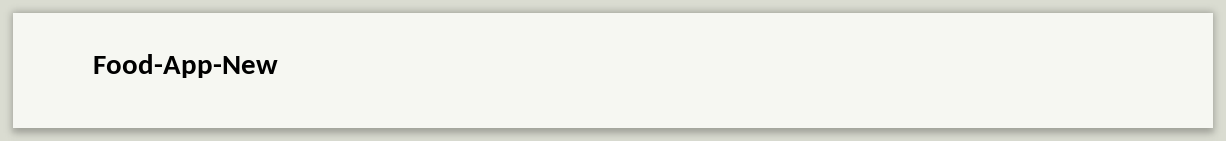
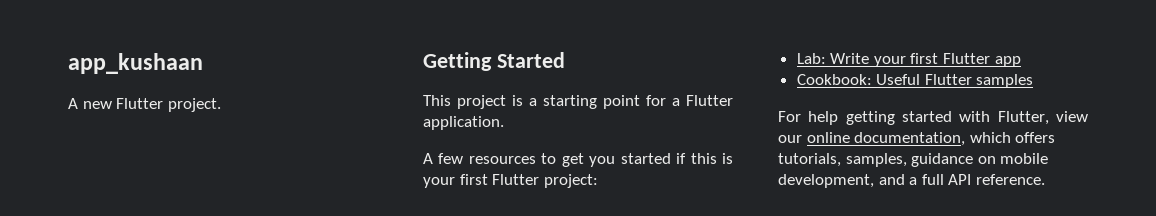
- Food-App-New
+ app_kushaan
+ A new Flutter project.
+ Getting Started
+ This project is a starting point for a Flutter application.
+ A few resources to get you started if this is your first Flutter project:
+ Lab: Write your first Flutter app
+ Cookbook: Useful Flutter samples
+ For help getting started with Flutter, view our online documentation, which offers tutorials, samples, guidance on mobile development, and a full API reference.

